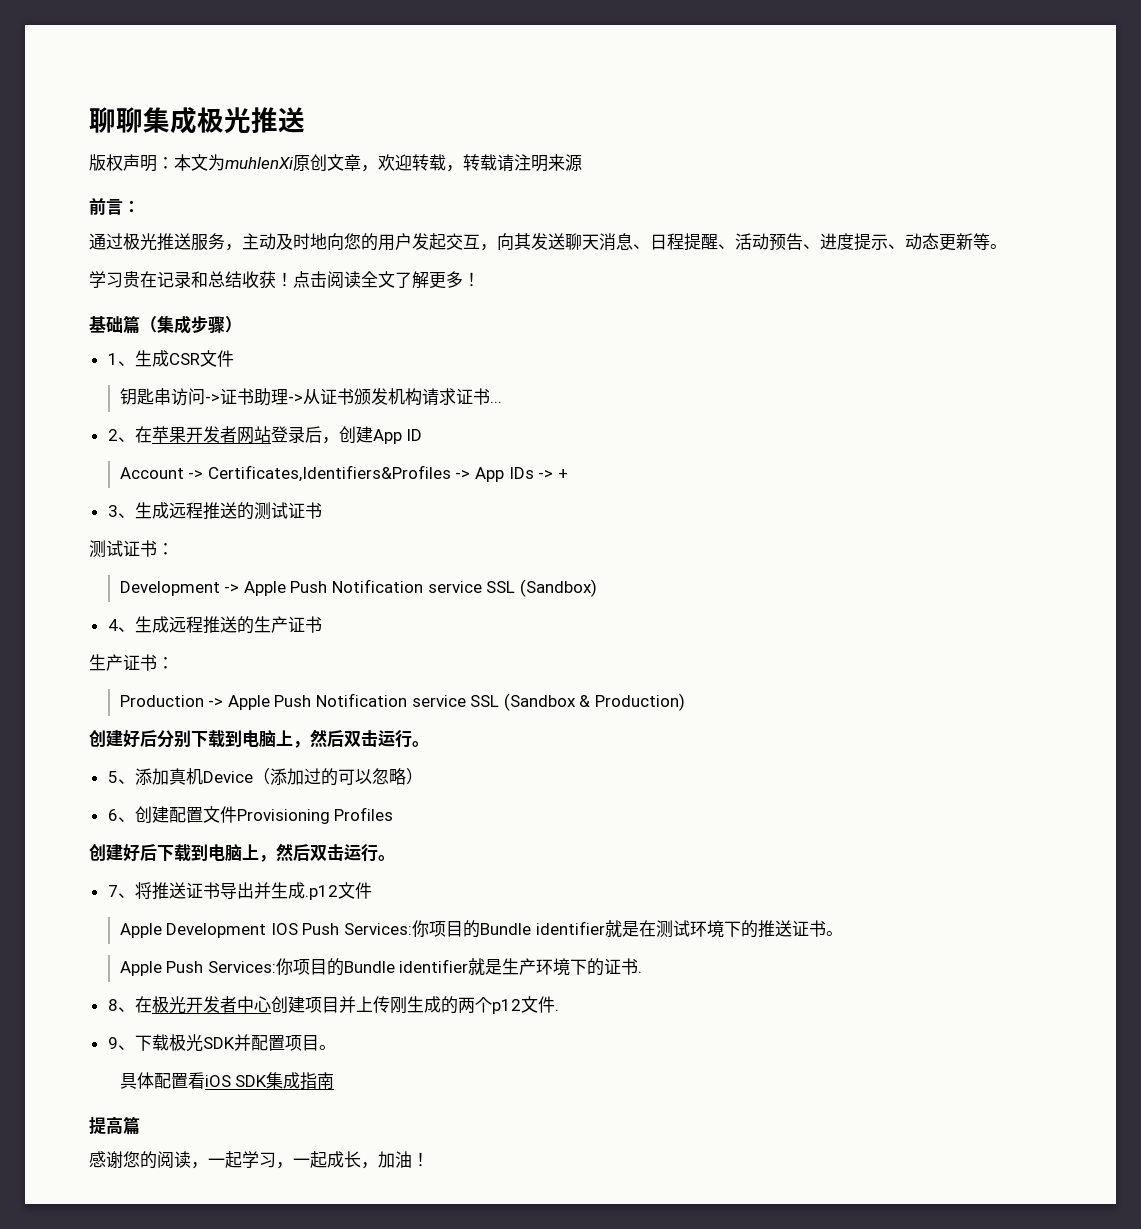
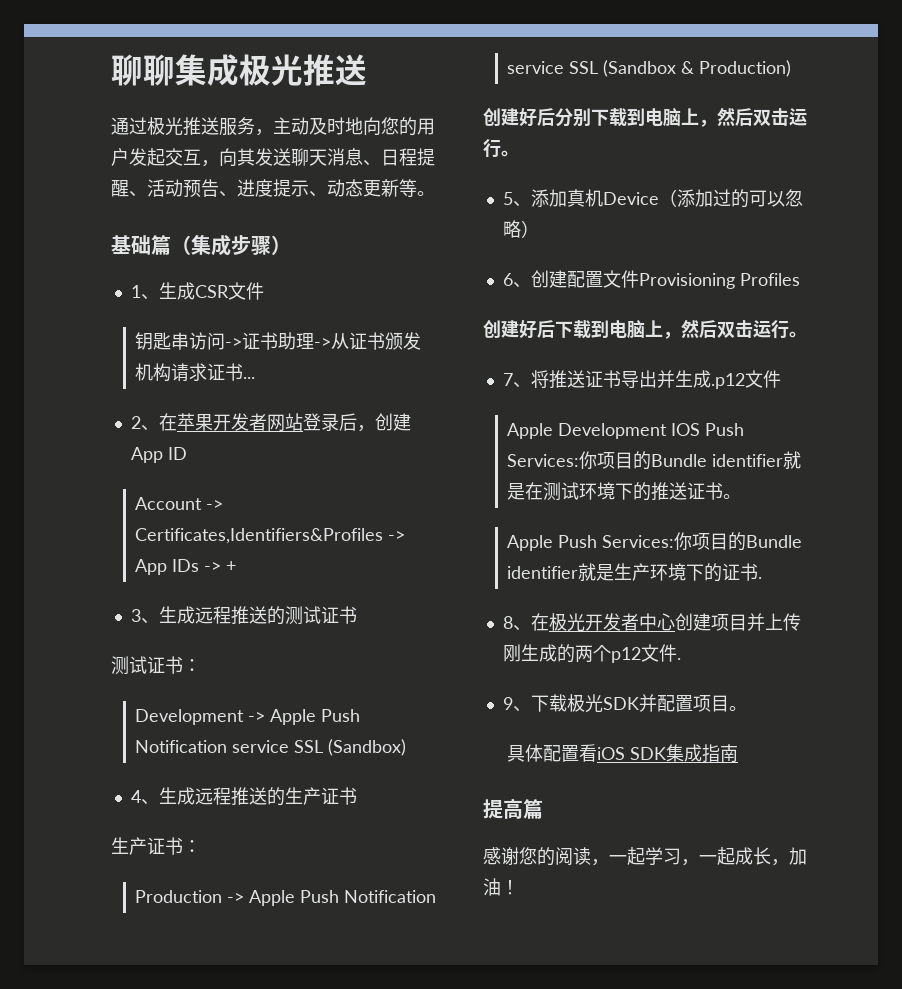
- 版权声明：本文为muhlenXi原创文章，欢迎转载，转载请注明来源
- 前言：
- 学习贵在记录和总结收获！点击阅读全文了解更多！

